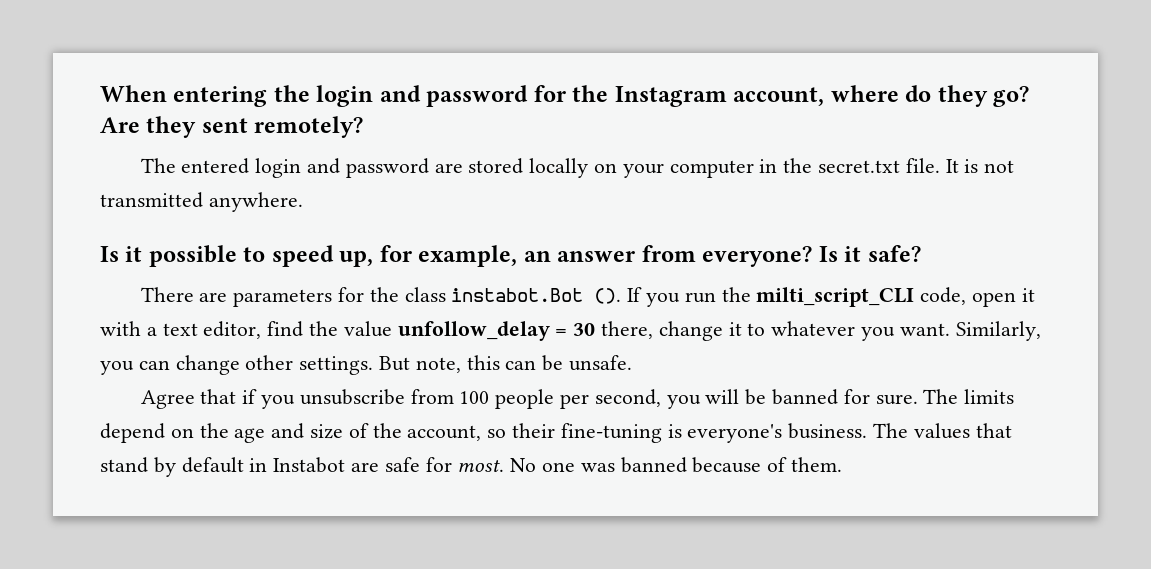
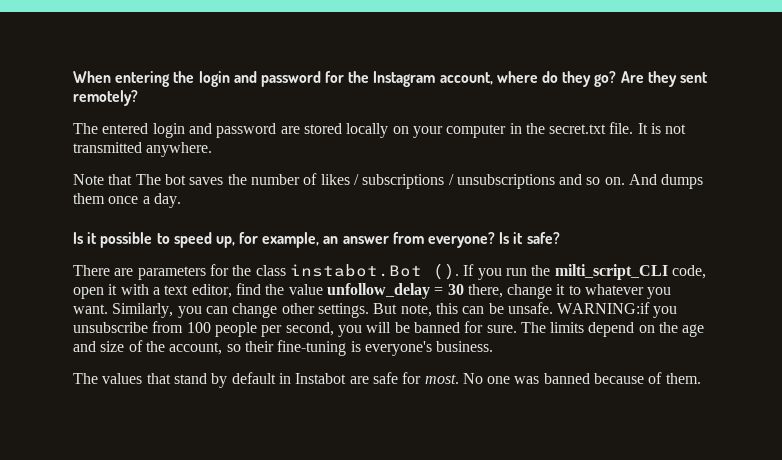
+ Note that The bot saves the number of likes / subscriptions / unsubscriptions and so on. And dumps them once a day.
- But note, this can be unsafe.
- Agree that if you unsubscribe from 100 people per second, you will be banned for sure.
+ But note, this can be unsafe. WARNING:if you unsubscribe from 100 people per second, you will be banned for sure.
- The limits depend on the age and size of the account, so their fine-tuning is everyone's business. The values that stand by default in Instabot are safe for most.
+ The limits depend on the age and size of the account, so their fine-tuning is everyone's business.
+ The values that stand by default in Instabot are safe for most.

